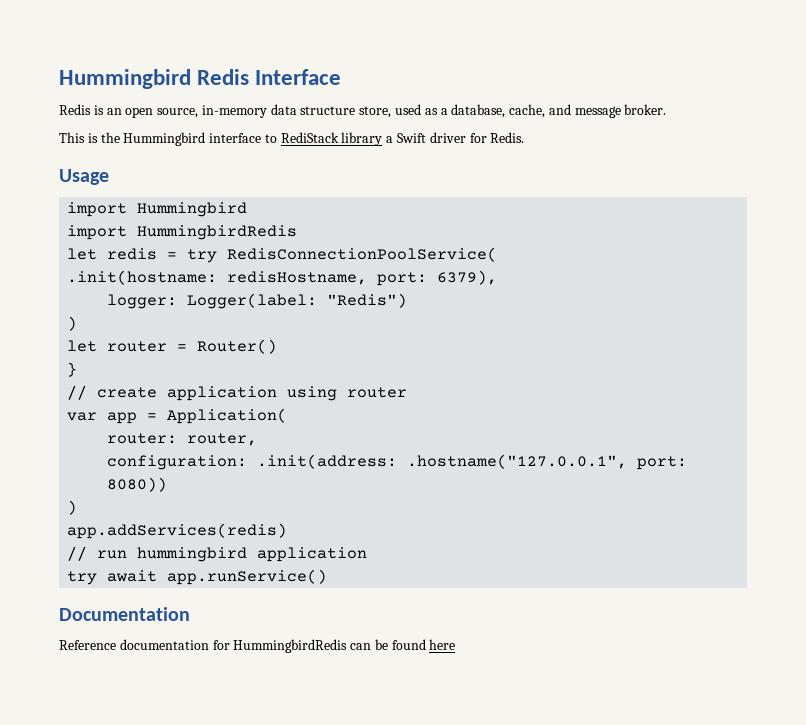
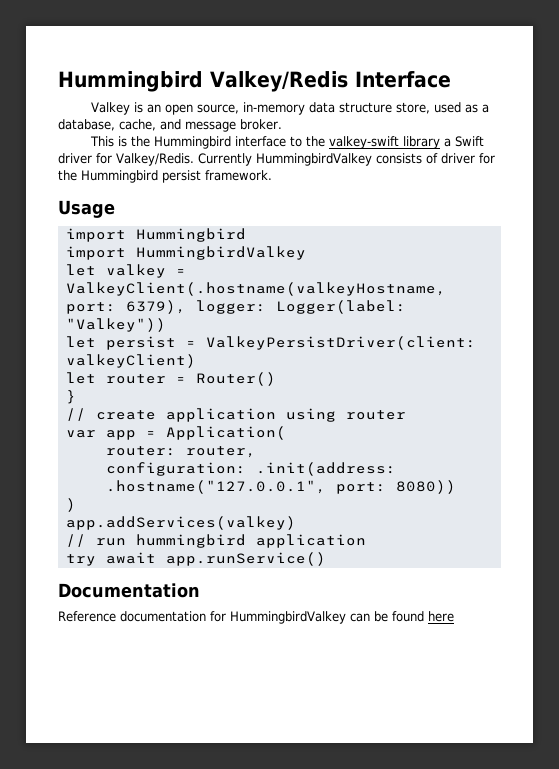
- Hummingbird Redis Interface
+ Hummingbird Valkey/Redis Interface
- Redis is an open source, in-memory data structure store, used as a database, cache, and message broker.
+ Valkey is an open source, in-memory data structure store, used as a database, cache, and message broker.
- This is the Hummingbird interface to RediStack library a Swift driver for Redis.
+ This is the Hummingbird interface to the valkey-swift library a Swift driver for Valkey/Redis. Currently HummingbirdValkey consists of driver for the Hummingbird persist framework.
- import HummingbirdRedis
- let redis = try RedisConnectionPoolService(
- .init(hostname: redisHostname, port: 6379),
- logger: Logger(label: "Redis")
- )
+ import HummingbirdValkey
+ let valkey = ValkeyClient(.hostname(valkeyHostname, port: 6379), logger: Logger(label: "Valkey"))
+ let persist = ValkeyPersistDriver(client: valkeyClient)
- app.addServices(redis)
+ app.addServices(valkey)
- Reference documentation for HummingbirdRedis can be found here
+ Reference documentation for HummingbirdValkey can be found here

